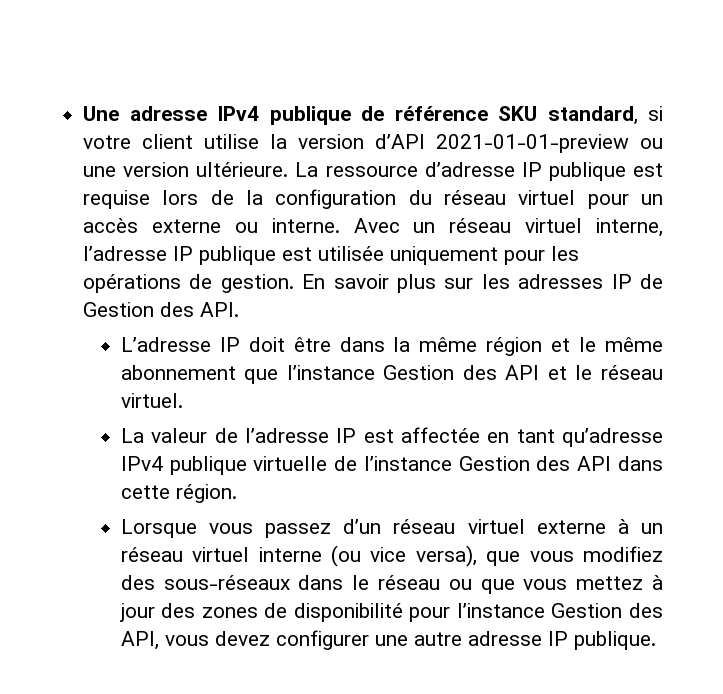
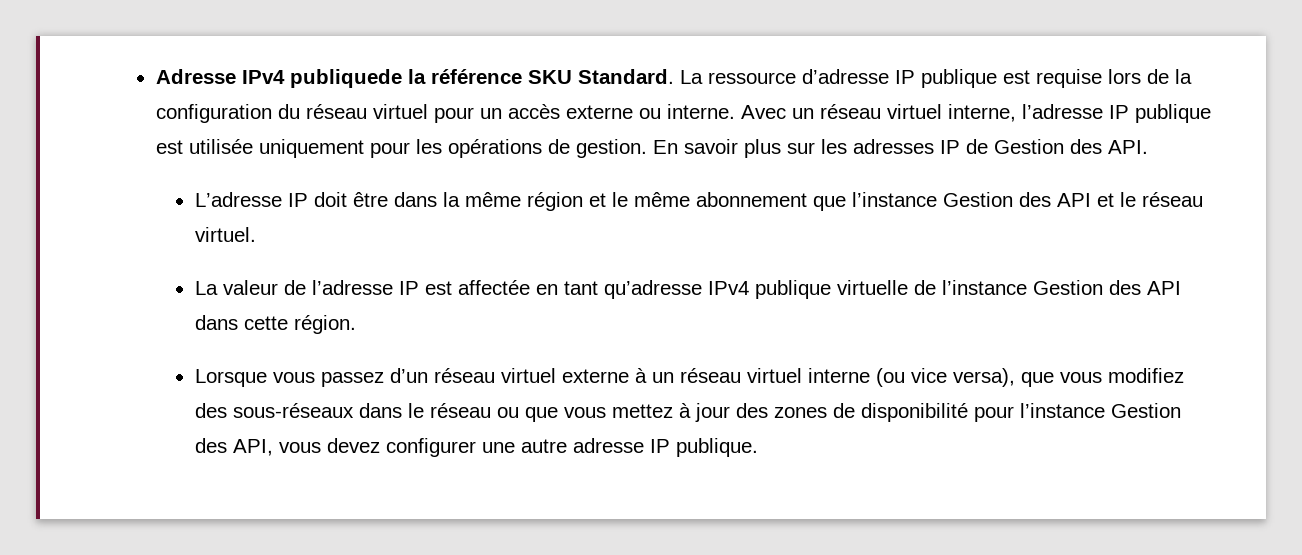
- Une adresse IPv4 publique de référence SKU standard, si votre client utilise la version d’API 2021-01-01-preview ou une version ultérieure.
+ Adresse IPv4 publiquede la référence SKU Standard.

